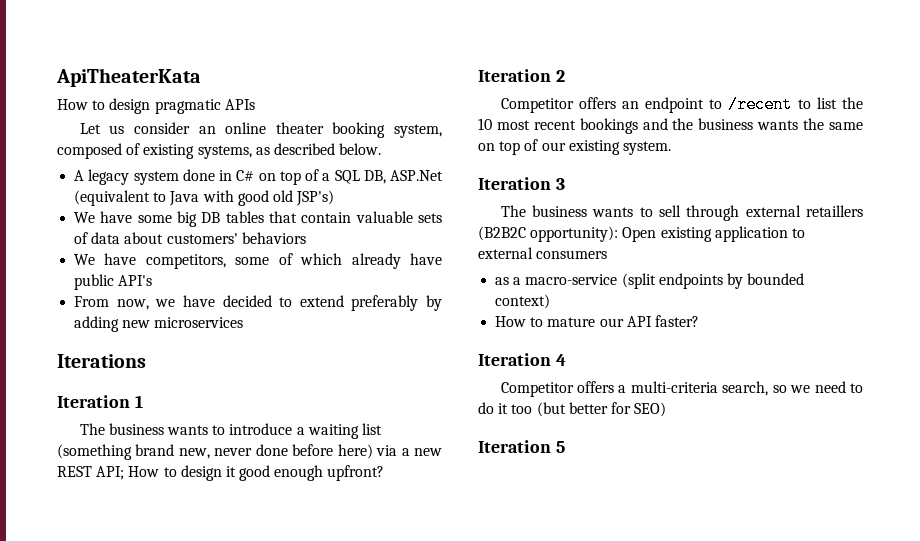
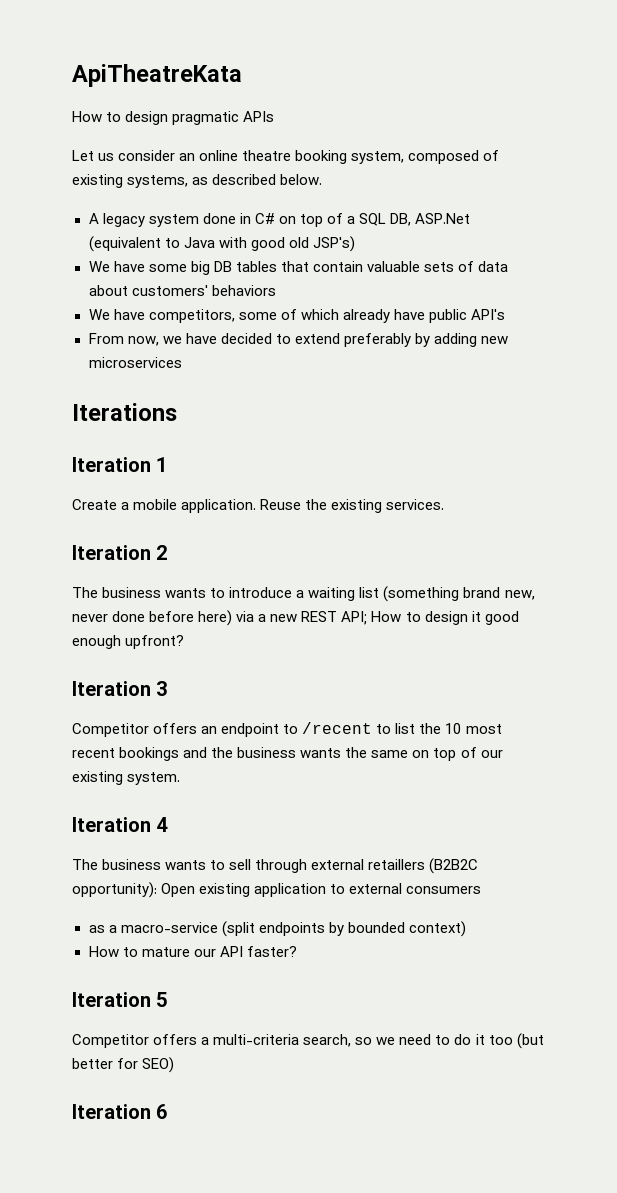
- ApiTheaterKata
+ ApiTheatreKata
- Let us consider an online theater booking system, composed of existing systems, as described below.
+ Let us consider an online theatre booking system, composed of existing systems, as described below.
+ Create a mobile application. Reuse the existing services.
+ Iteration 2
- Iteration 2
+ Iteration 3
- Iteration 3
+ Iteration 4
- Iteration 4
+ Iteration 5
- Iteration 5
+ Iteration 6

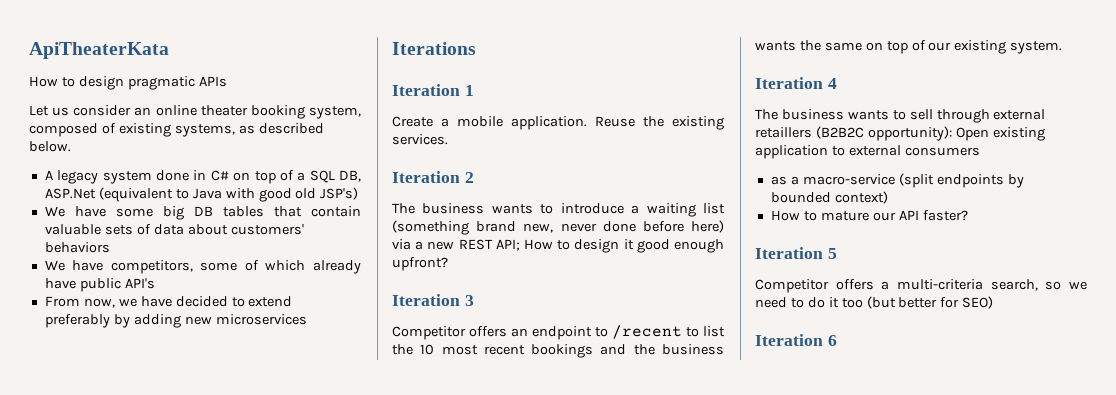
- ApiTheatreKata
+ ApiTheaterKata
- Let us consider an online theatre booking system, composed of existing systems, as described below.
+ Let us consider an online theater booking system, composed of existing systems, as described below.

